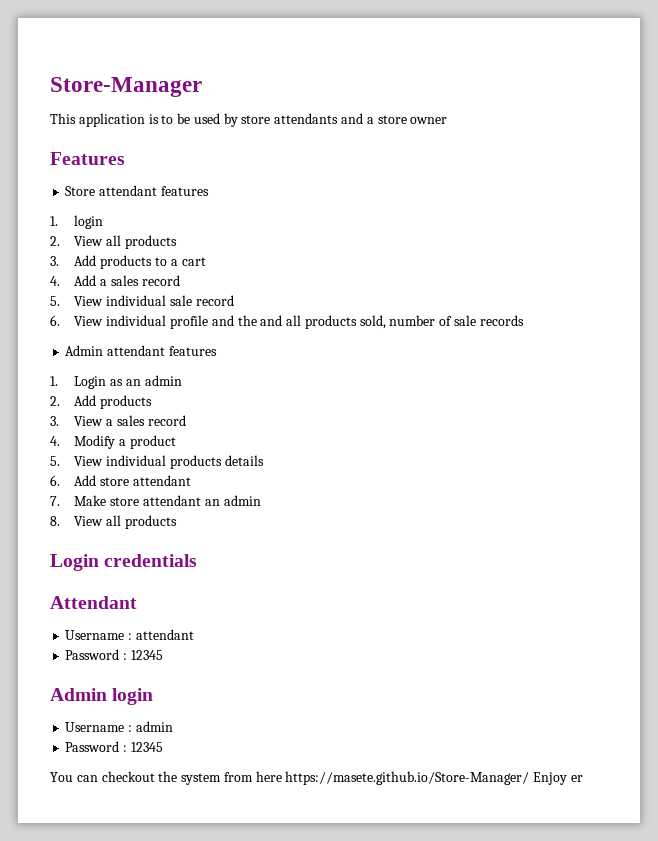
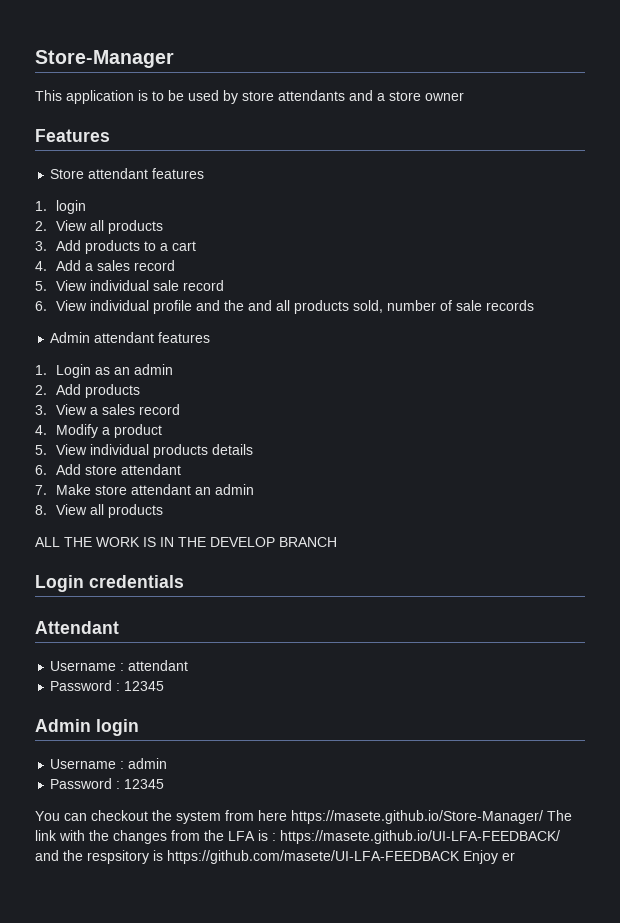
+ ALL THE WORK IS IN THE DEVELOP BRANCH
- You can checkout the system from here https://masete.github.io/Store-Manager/ Enjoy er
+ You can checkout the system from here https://masete.github.io/Store-Manager/ The link with the changes from the LFA is : https://masete.github.io/UI-LFA-FEEDBACK/ and the respsitory is https://github.com/masete/UI-LFA-FEEDBACK Enjoy er

